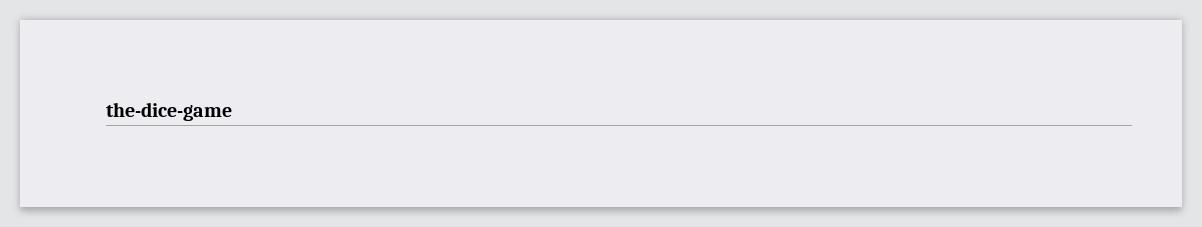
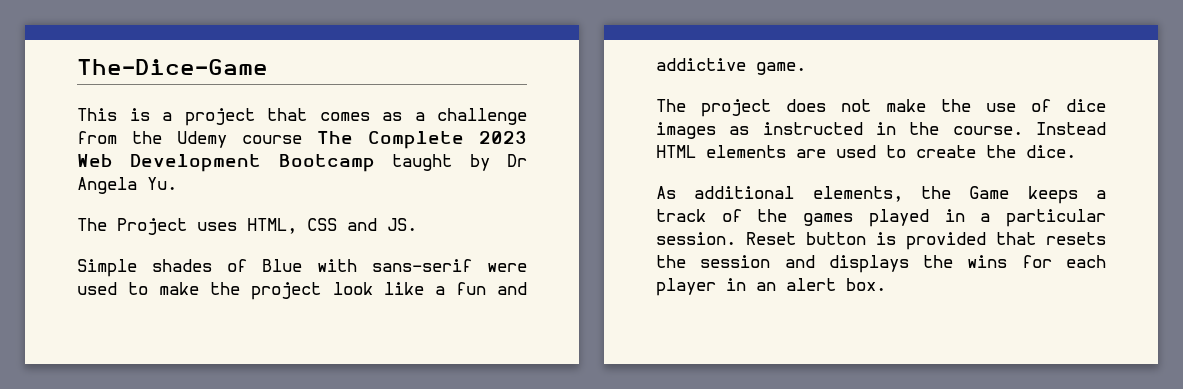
- the-dice-game
+ The-Dice-Game
+ This is a project that comes as a challenge from the Udemy course The Complete 2023 Web Development Bootcamp taught by Dr Angela Yu.
+ The Project uses HTML, CSS and JS.
+ Simple shades of Blue with sans-serif were used to make the project look like a fun and addictive game.
+ The project does not make the use of dice images as instructed in the course. Instead HTML elements are used to create the dice.
+ As additional elements, the Game keeps a track of the games played in a particular session. Reset button is provided that resets the session and displays the wins for each player in an alert box.

